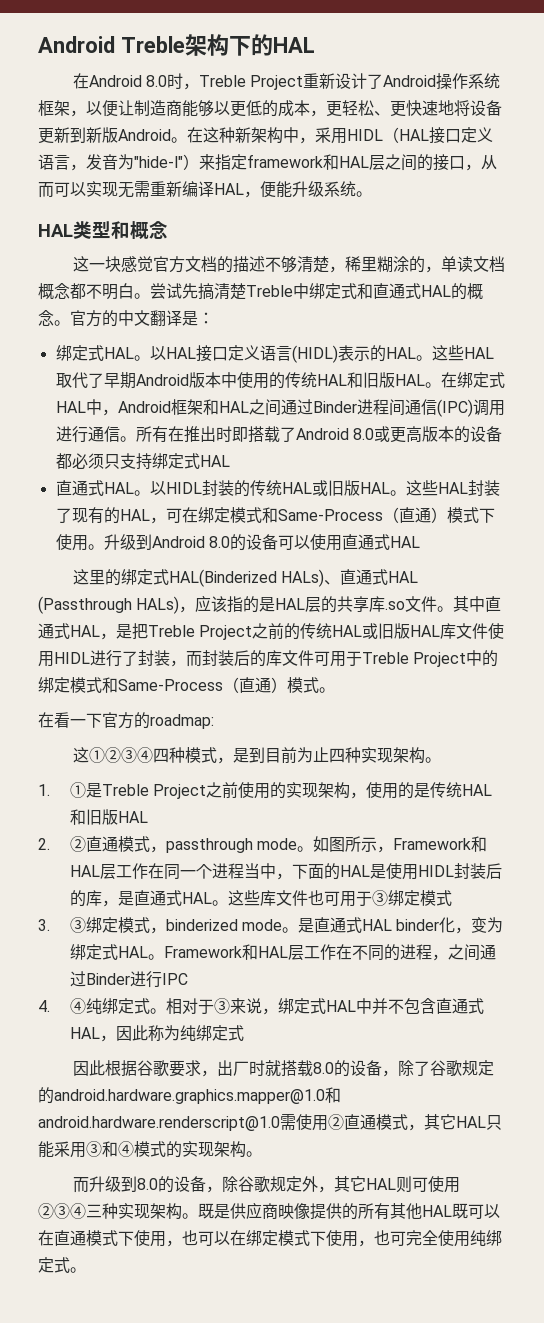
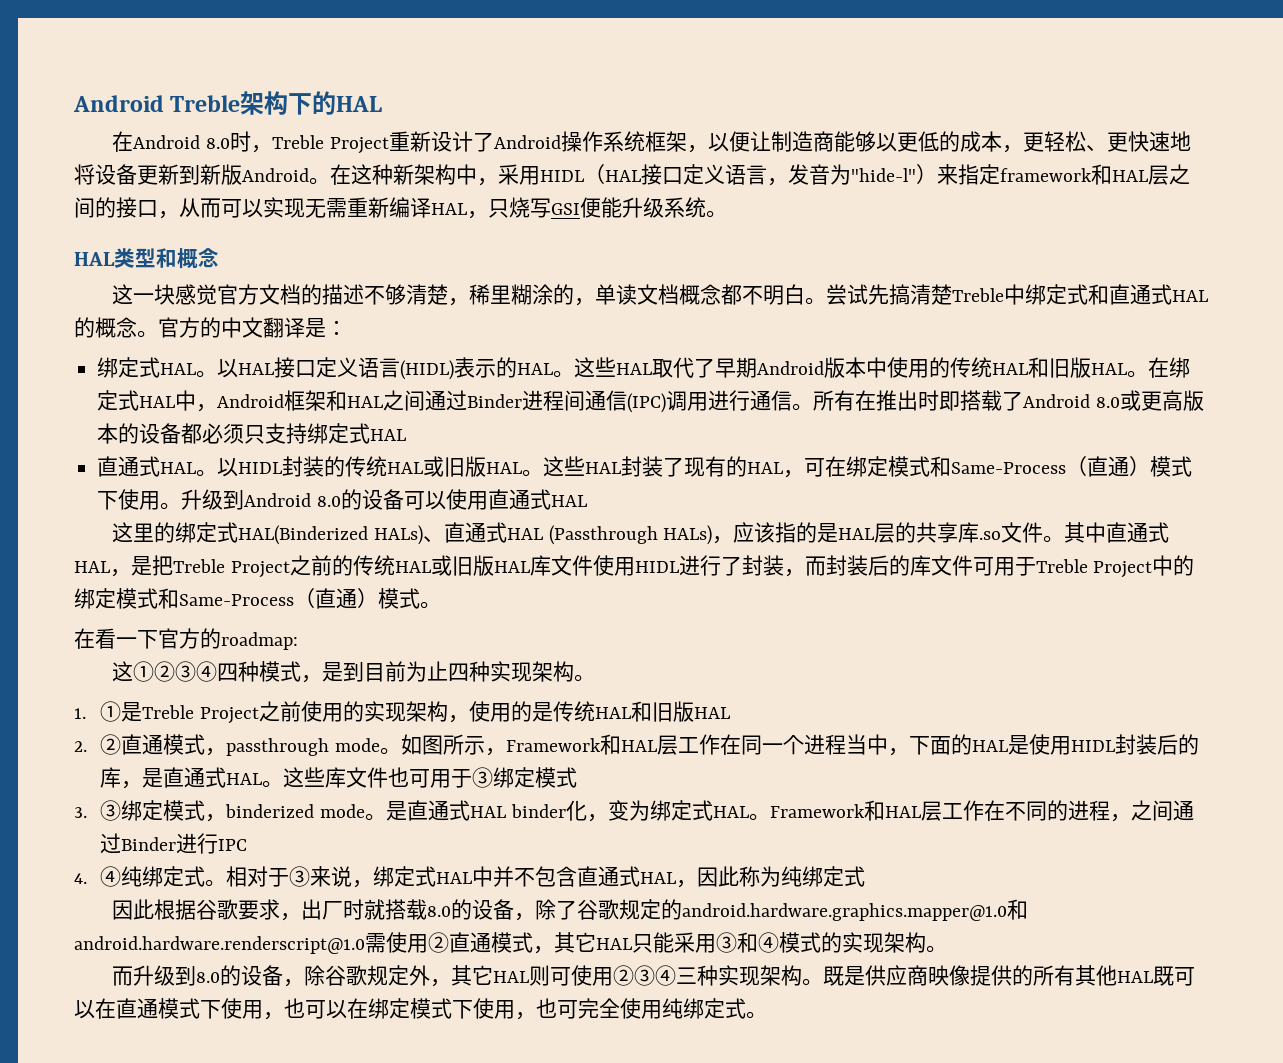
- 在这种新架构中，采用HIDL（HAL接口定义语言，发音为"hide-l"）来指定framework和HAL层之间的接口，从而可以实现无需重新编译HAL，便能升级系统。
+ 在这种新架构中，采用HIDL（HAL接口定义语言，发音为"hide-l"）来指定framework和HAL层之间的接口，从而可以实现无需重新编译HAL，只烧写GSI便能升级系统。

